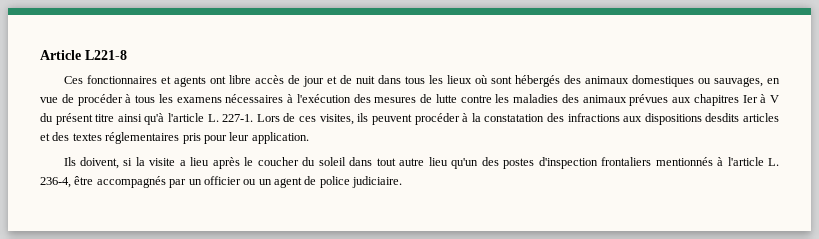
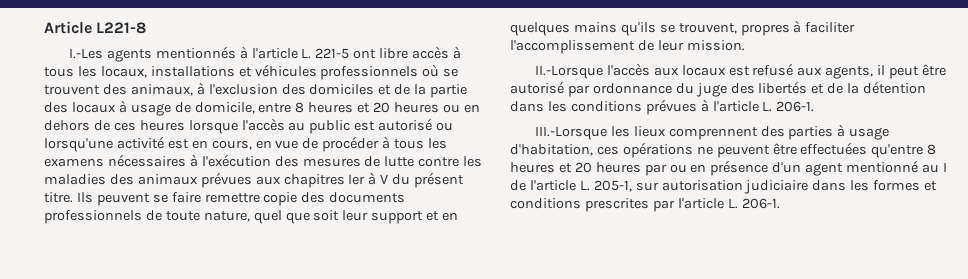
- Ces fonctionnaires et agents ont libre accès de jour et de nuit dans tous les lieux où sont hébergés des animaux domestiques ou sauvages, en vue de procéder à tous les examens nécessaires à l'exécution des mesures de lutte contre les maladies des animaux prévues aux chapitres Ier à V du présent titre ainsi qu'à l'article L. 227-1. Lors de ces visites, ils peuvent procéder à la constatation des infractions aux dispositions desdits articles et des textes réglementaires pris pour leur application.
- Ils doivent, si la visite a lieu après le coucher du soleil dans tout autre lieu qu'un des postes d'inspection frontaliers mentionnés à l'article L. 236-4, être accompagnés par un officier ou un agent de police judiciaire.
+ I.-Les agents mentionnés à l'article L. 221-5 ont libre accès à tous les locaux, installations et véhicules professionnels où se trouvent des animaux, à l'exclusion des domiciles et de la partie des locaux à usage de domicile, entre 8 heures et 20 heures ou en dehors de ces heures lorsque l'accès au public est autorisé ou lorsqu'une activité est en cours, en vue de procéder à tous les examens nécessaires à l'exécution des mesures de lutte contre les maladies des animaux prévues aux chapitres Ier à V du présent titre. Ils peuvent se faire remettre copie des documents professionnels de toute nature, quel que soit leur support et en quelques mains qu'ils se trouvent, propres à faciliter l'accomplissement de leur mission.
+ II.-Lorsque l'accès aux locaux est refusé aux agents, il peut être autorisé par ordonnance du juge des libertés et de la détention dans les conditions prévues à l'article L. 206-1.
+ III.-Lorsque les lieux comprennent des parties à usage d'habitation, ces opérations ne peuvent être effectuées qu'entre 8 heures et 20 heures par ou en présence d'un agent mentionné au I de l'article L. 205-1, sur autorisation judiciaire dans les formes et conditions prescrites par l'article L. 206-1.

